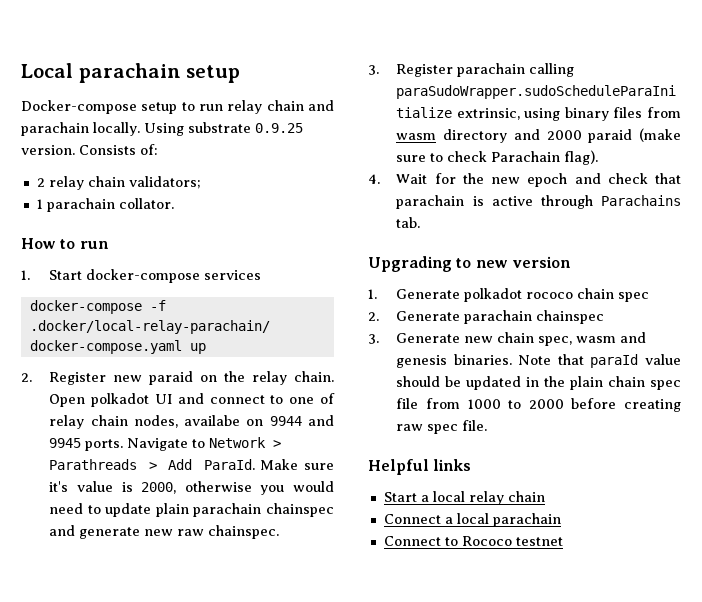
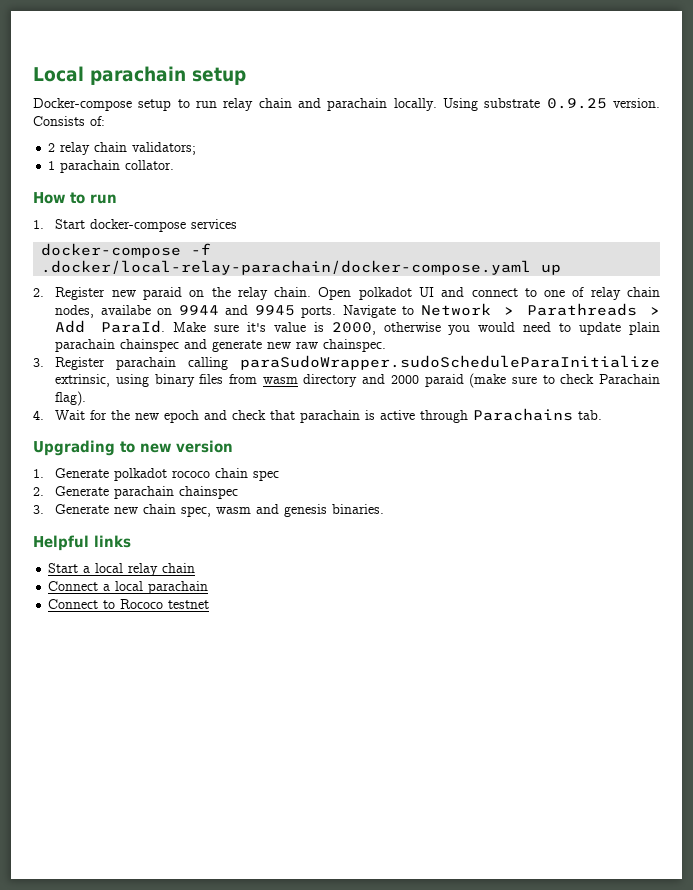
- Note that paraId value should be updated in the plain chain spec file from 1000 to 2000 before creating raw spec file.

